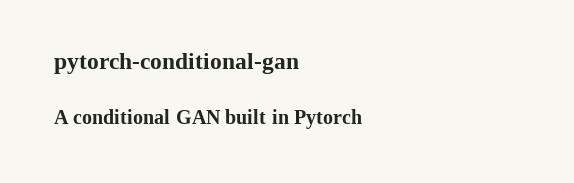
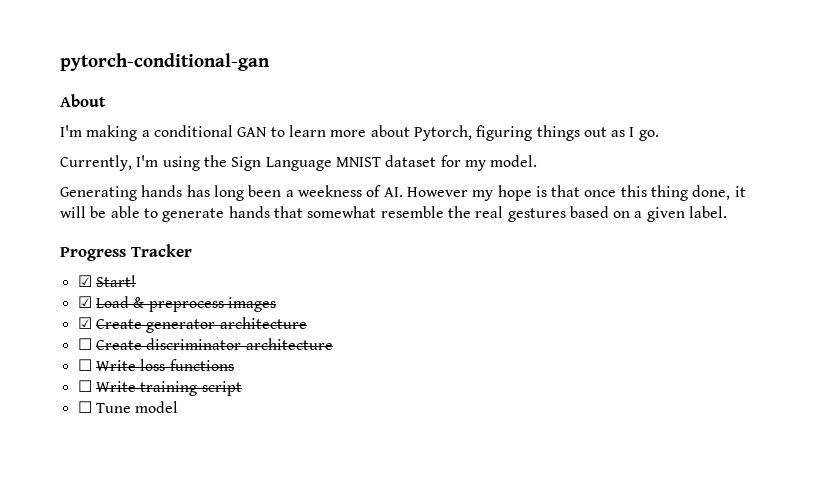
- A conditional GAN built in Pytorch
+ About
+ I'm making a conditional GAN to learn more about Pytorch, figuring things out as I go.
+ Currently, I'm using the Sign Language MNIST dataset for my model.
+ Generating hands has long been a weekness of AI. However my hope is that once this thing done, it will be able to generate hands that somewhat resemble the real gestures based on a given label.
+ Progress Tracker
+ ☑ Start!
+ ☑ Load & preprocess images
+ ☑ Create generator architecture
+ ☐ Create discriminator architecture
+ ☐ Write loss functions
+ ☐ Write training script
+ ☐ Tune model

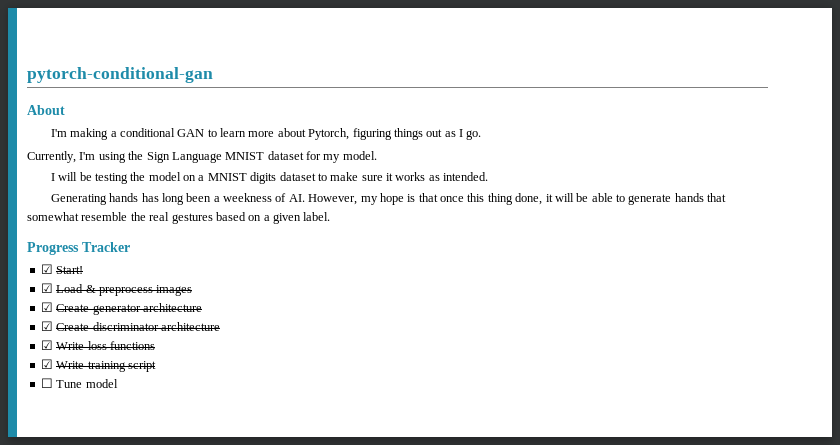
+ I will be testing the model on a MNIST digits dataset to make sure it works as intended.
- Generating hands has long been a weekness of AI. However my hope is that once this thing done, it will be able to generate hands that somewhat resemble the real gestures based on a given label.
+ Generating hands has long been a weekness of AI. However, my hope is that once this thing done, it will be able to generate hands that somewhat resemble the real gestures based on a given label.
- ☐ Create discriminator architecture
+ ☑ Create discriminator architecture
- ☐ Write loss functions
+ ☑ Write loss functions
- ☐ Write training script
+ ☑ Write training script

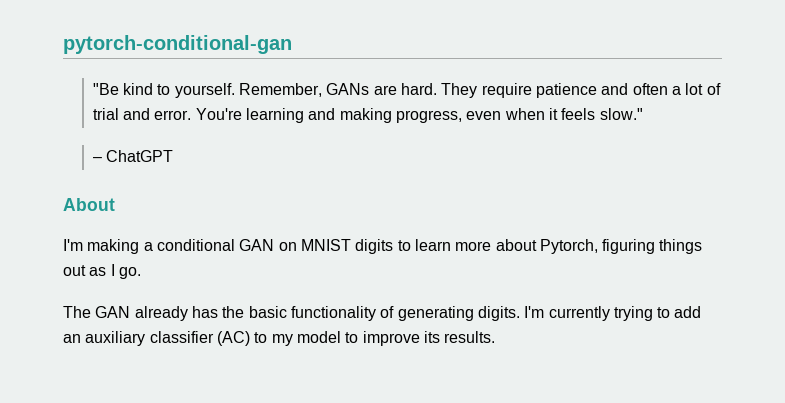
+ "Be kind to yourself. Remember, GANs are hard. They require patience and often a lot of trial and error. You're learning and making progress, even when it feels slow."
+ – ChatGPT
- I'm making a conditional GAN to learn more about Pytorch, figuring things out as I go.
+ I'm making a conditional GAN on MNIST digits to learn more about Pytorch, figuring things out as I go.
- Currently, I'm using the Sign Language MNIST dataset for my model.
- I will be testing the model on a MNIST digits dataset to make sure it works as intended.
- Generating hands has long been a weekness of AI. However, my hope is that once this thing done, it will be able to generate hands that somewhat resemble the real gestures based on a given label.
- Progress Tracker
- ☑ Start!
- ☑ Load & preprocess images
- ☑ Create generator architecture
- ☑ Create discriminator architecture
- ☑ Write loss functions
- ☑ Write training script
- ☐ Tune model
+ The GAN already has the basic functionality of generating digits. I'm currently trying to add an auxiliary classifier (AC) to my model to improve its results.

